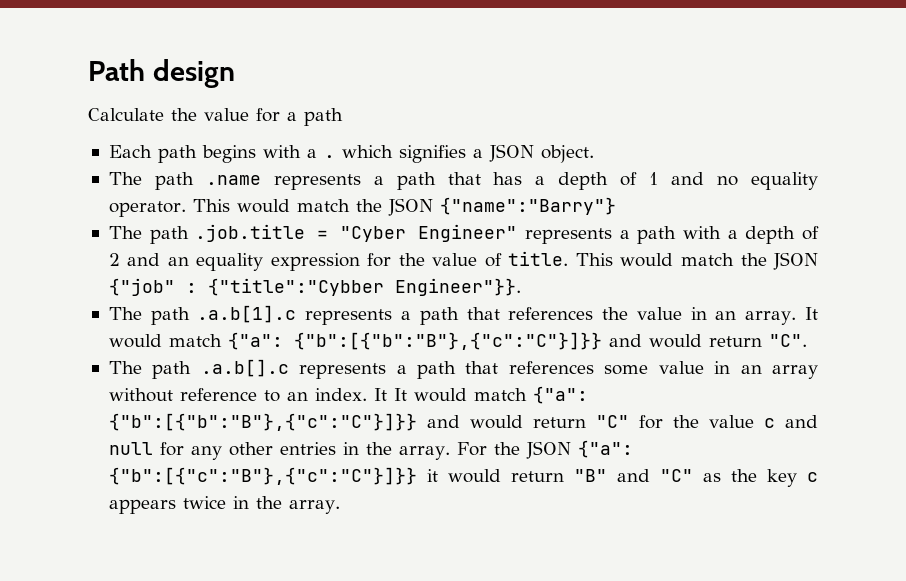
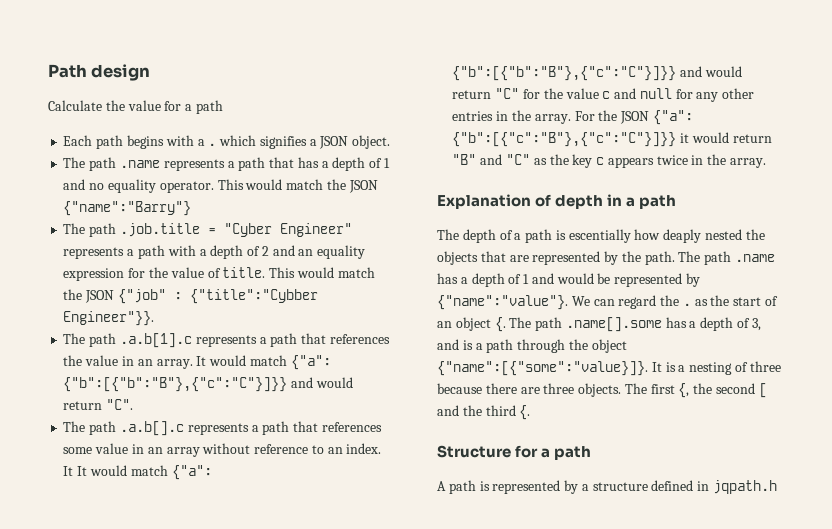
+ Explanation of depth in a path
+ The depth of a path is escentially how deaply nested the objects that are represented by the path. The path .name has a depth of 1 and would be represented by {"name":"value"}. We can regard the . as the start of an object {. The path .name[].some has a depth of 3, and is a path through the object {"name":[{"some":"value}]}. It is a nesting of three because there are three objects. The first {, the second [ and the third {.
+ Structure for a path
+ A path is represented by a structure defined in jqpath.h

